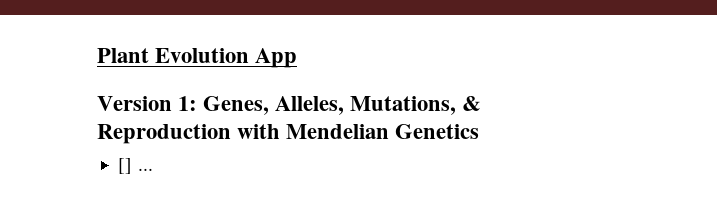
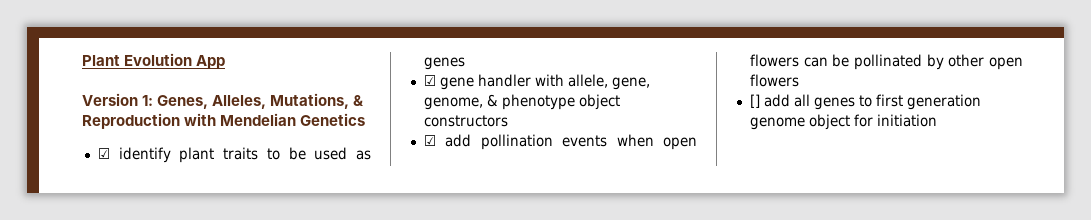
- [] ...
+ ☑ identify plant traits to be used as genes
+ ☑ gene handler with allele, gene, genome, & phenotype object constructors
+ ☑ add pollination events when open flowers can be pollinated by other open flowers
+ [] add all genes to first generation genome object for initiation

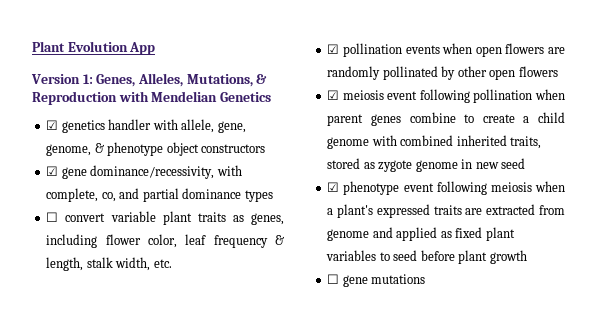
- ☑ identify plant traits to be used as genes
- ☑ gene handler with allele, gene, genome, & phenotype object constructors
+ ☑ genetics handler with allele, gene, genome, & phenotype object constructors
- ☑ add pollination events when open flowers can be pollinated by other open flowers
+ ☑ gene dominance/recessivity, with complete, co, and partial dominance types
+ ☐ convert variable plant traits as genes, including flower color, leaf frequency & length, stalk width, etc.
+ ☑ pollination events when open flowers are randomly pollinated by other open flowers
- [] add all genes to first generation genome object for initiation
+ ☑ meiosis event following pollination when parent genes combine to create a child genome with combined inherited traits, stored as zygote genome in new seed
+ ☑ phenotype event following meiosis when a plant's expressed traits are extracted from genome and applied as fixed plant variables to seed before plant growth
+ ☐ gene mutations

